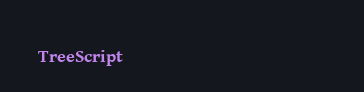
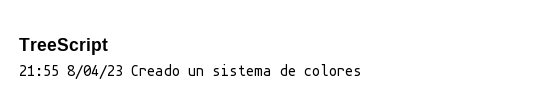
+ 21:55 8/04/23 Creado un sistema de colores

